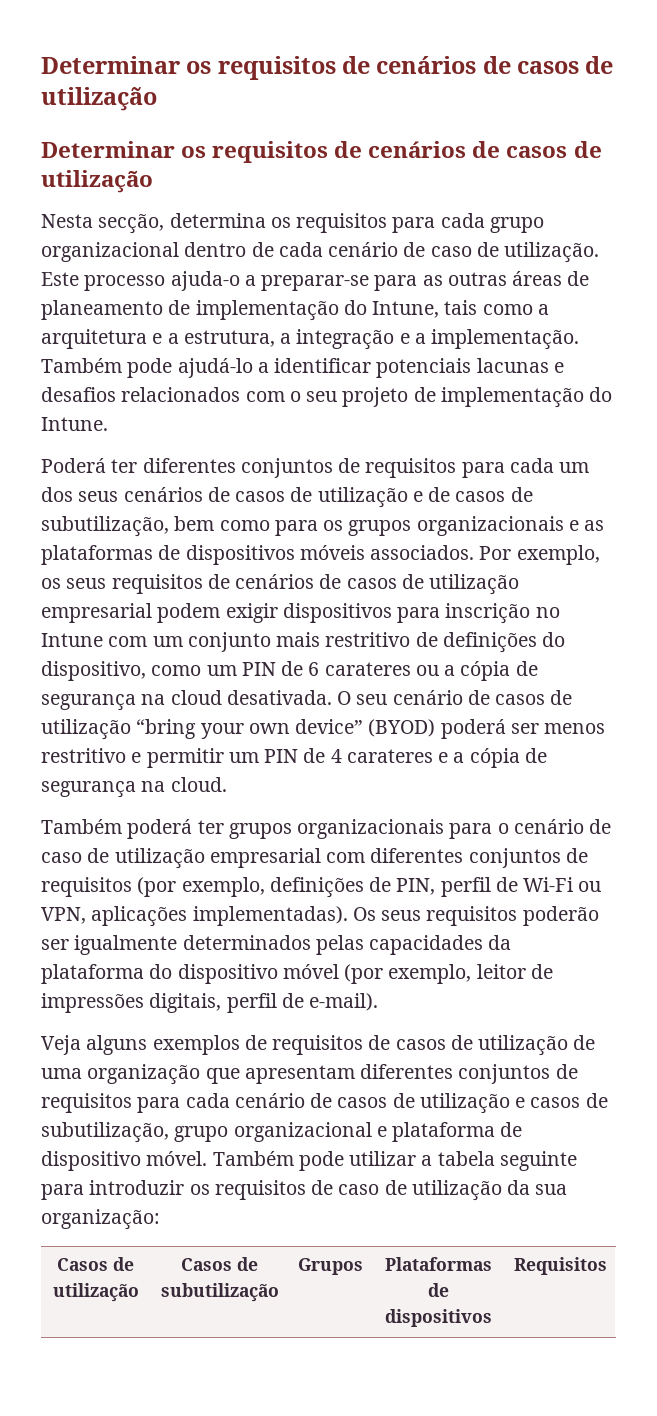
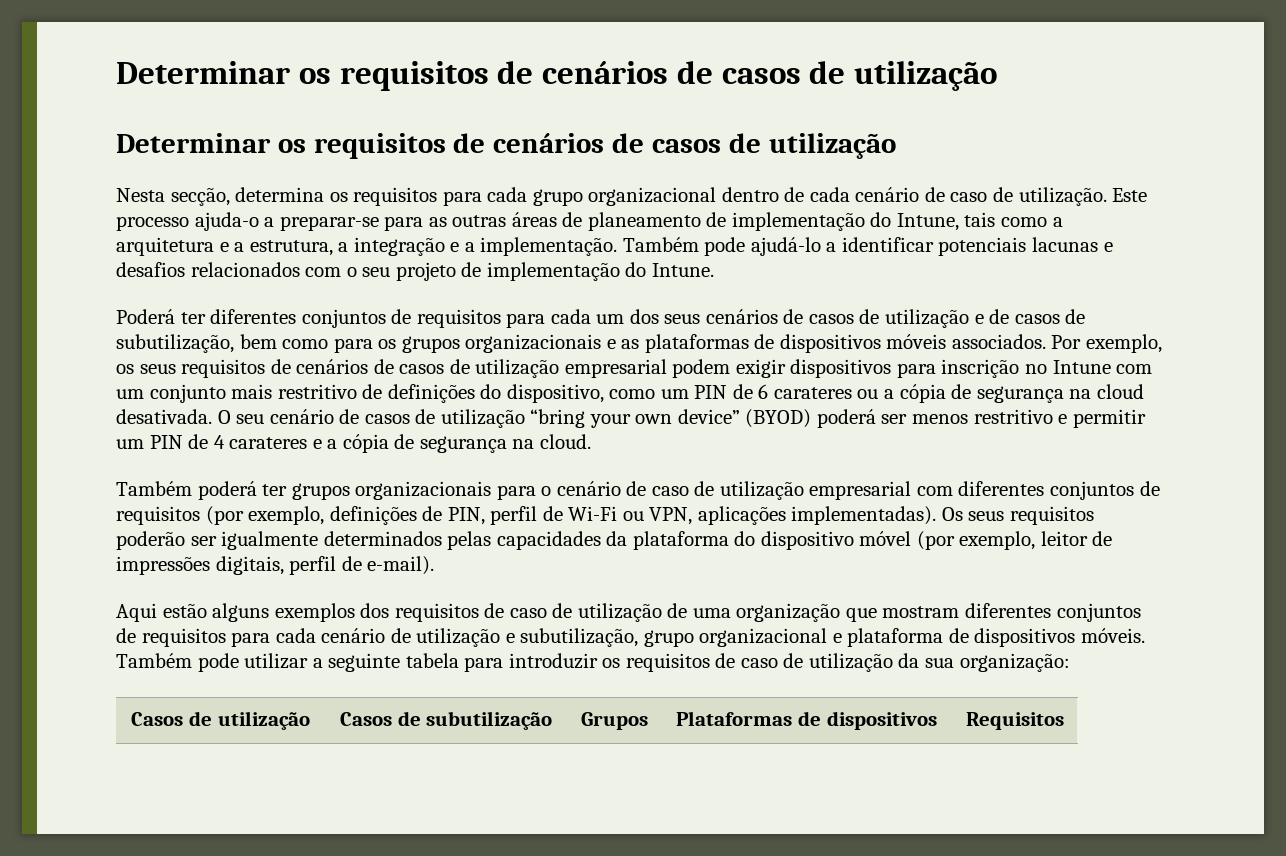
- Veja alguns exemplos de requisitos de casos de utilização de uma organização que apresentam diferentes conjuntos de requisitos para cada cenário de casos de utilização e casos de subutilização, grupo organizacional e plataforma de dispositivo móvel.
+ Aqui estão alguns exemplos dos requisitos de caso de utilização de uma organização que mostram diferentes conjuntos de requisitos para cada cenário de utilização e subutilização, grupo organizacional e plataforma de dispositivos móveis.
- Também pode utilizar a tabela seguinte para introduzir os requisitos de caso de utilização da sua organização:
+ Também pode utilizar a seguinte tabela para introduzir os requisitos de caso de utilização da sua organização:

